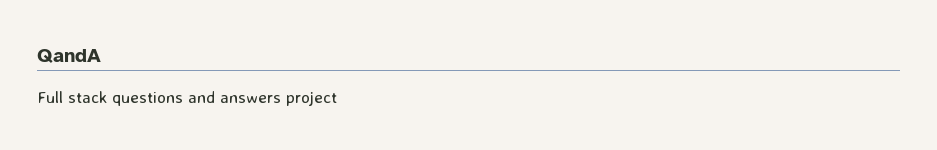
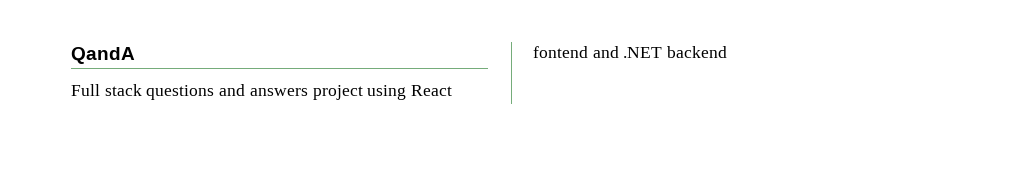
- Full stack questions and answers project
+ Full stack questions and answers project using React fontend and .NET backend

